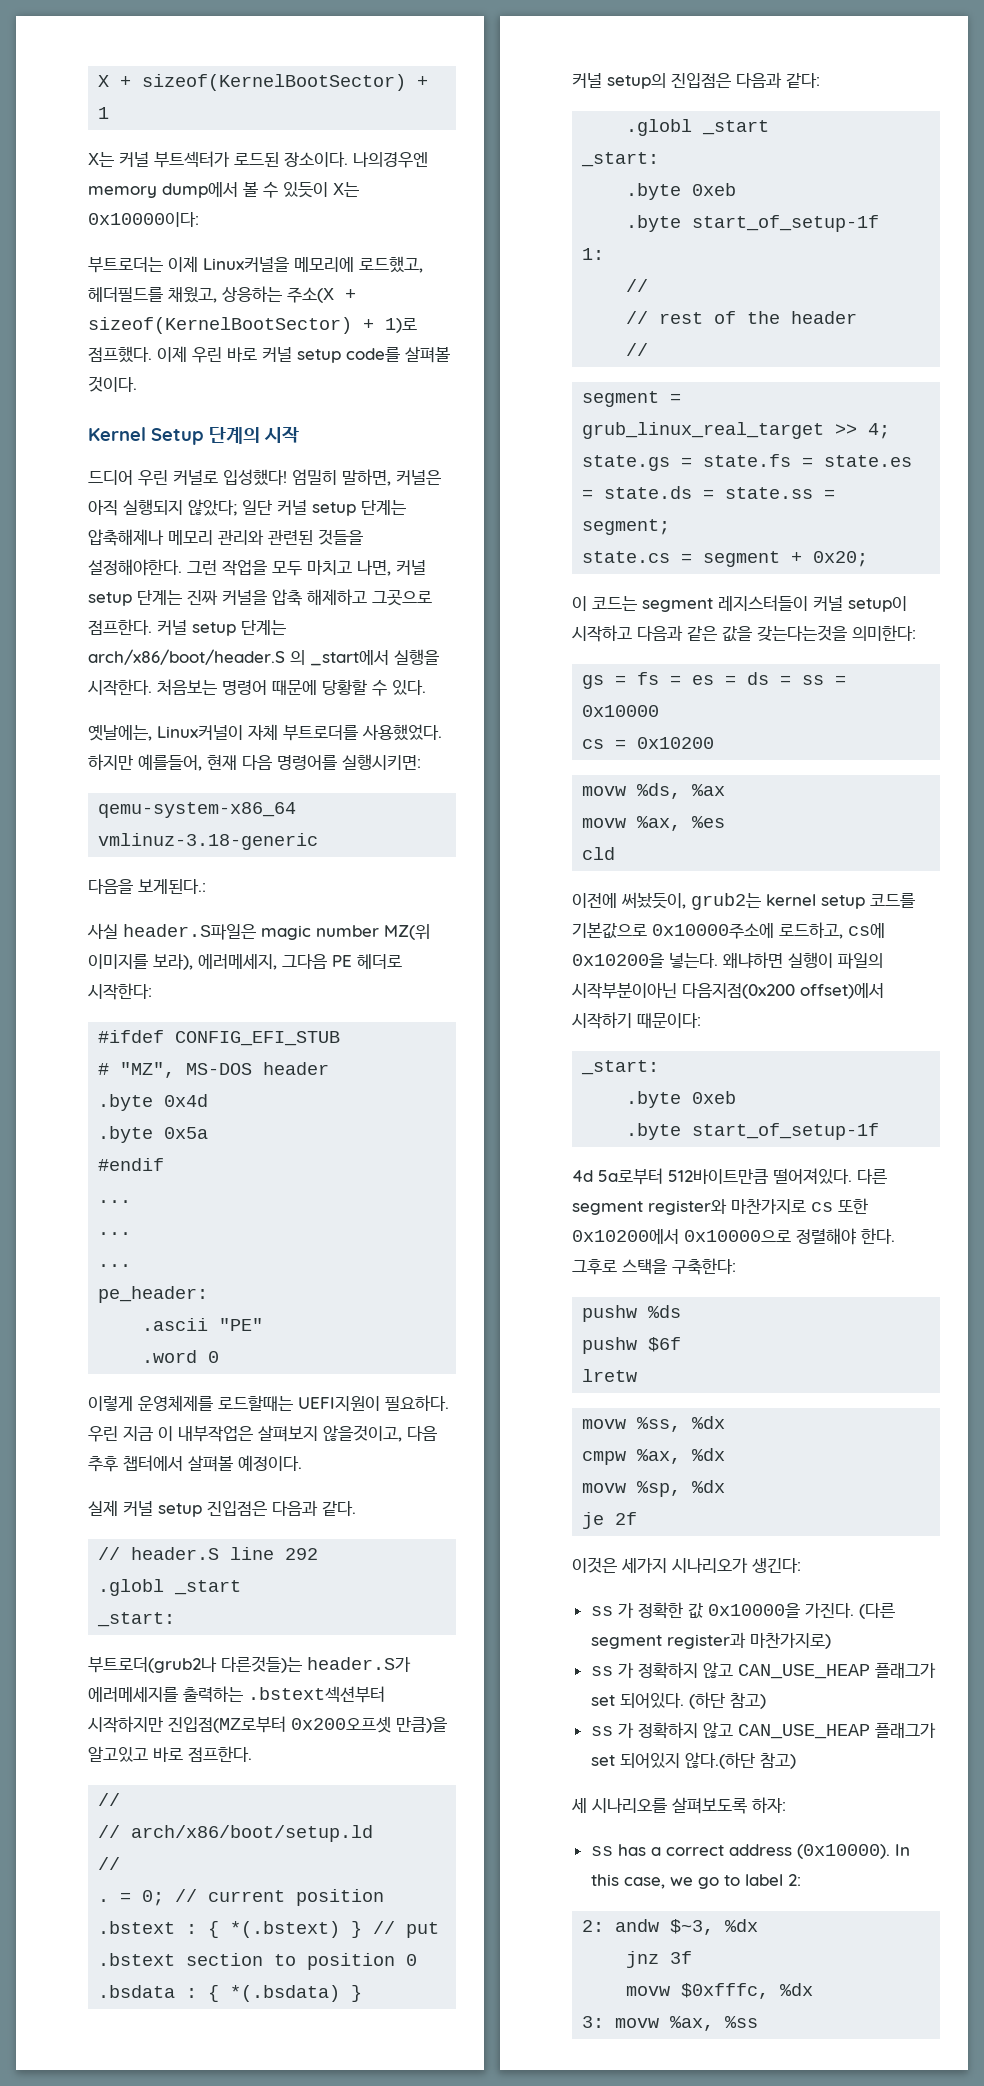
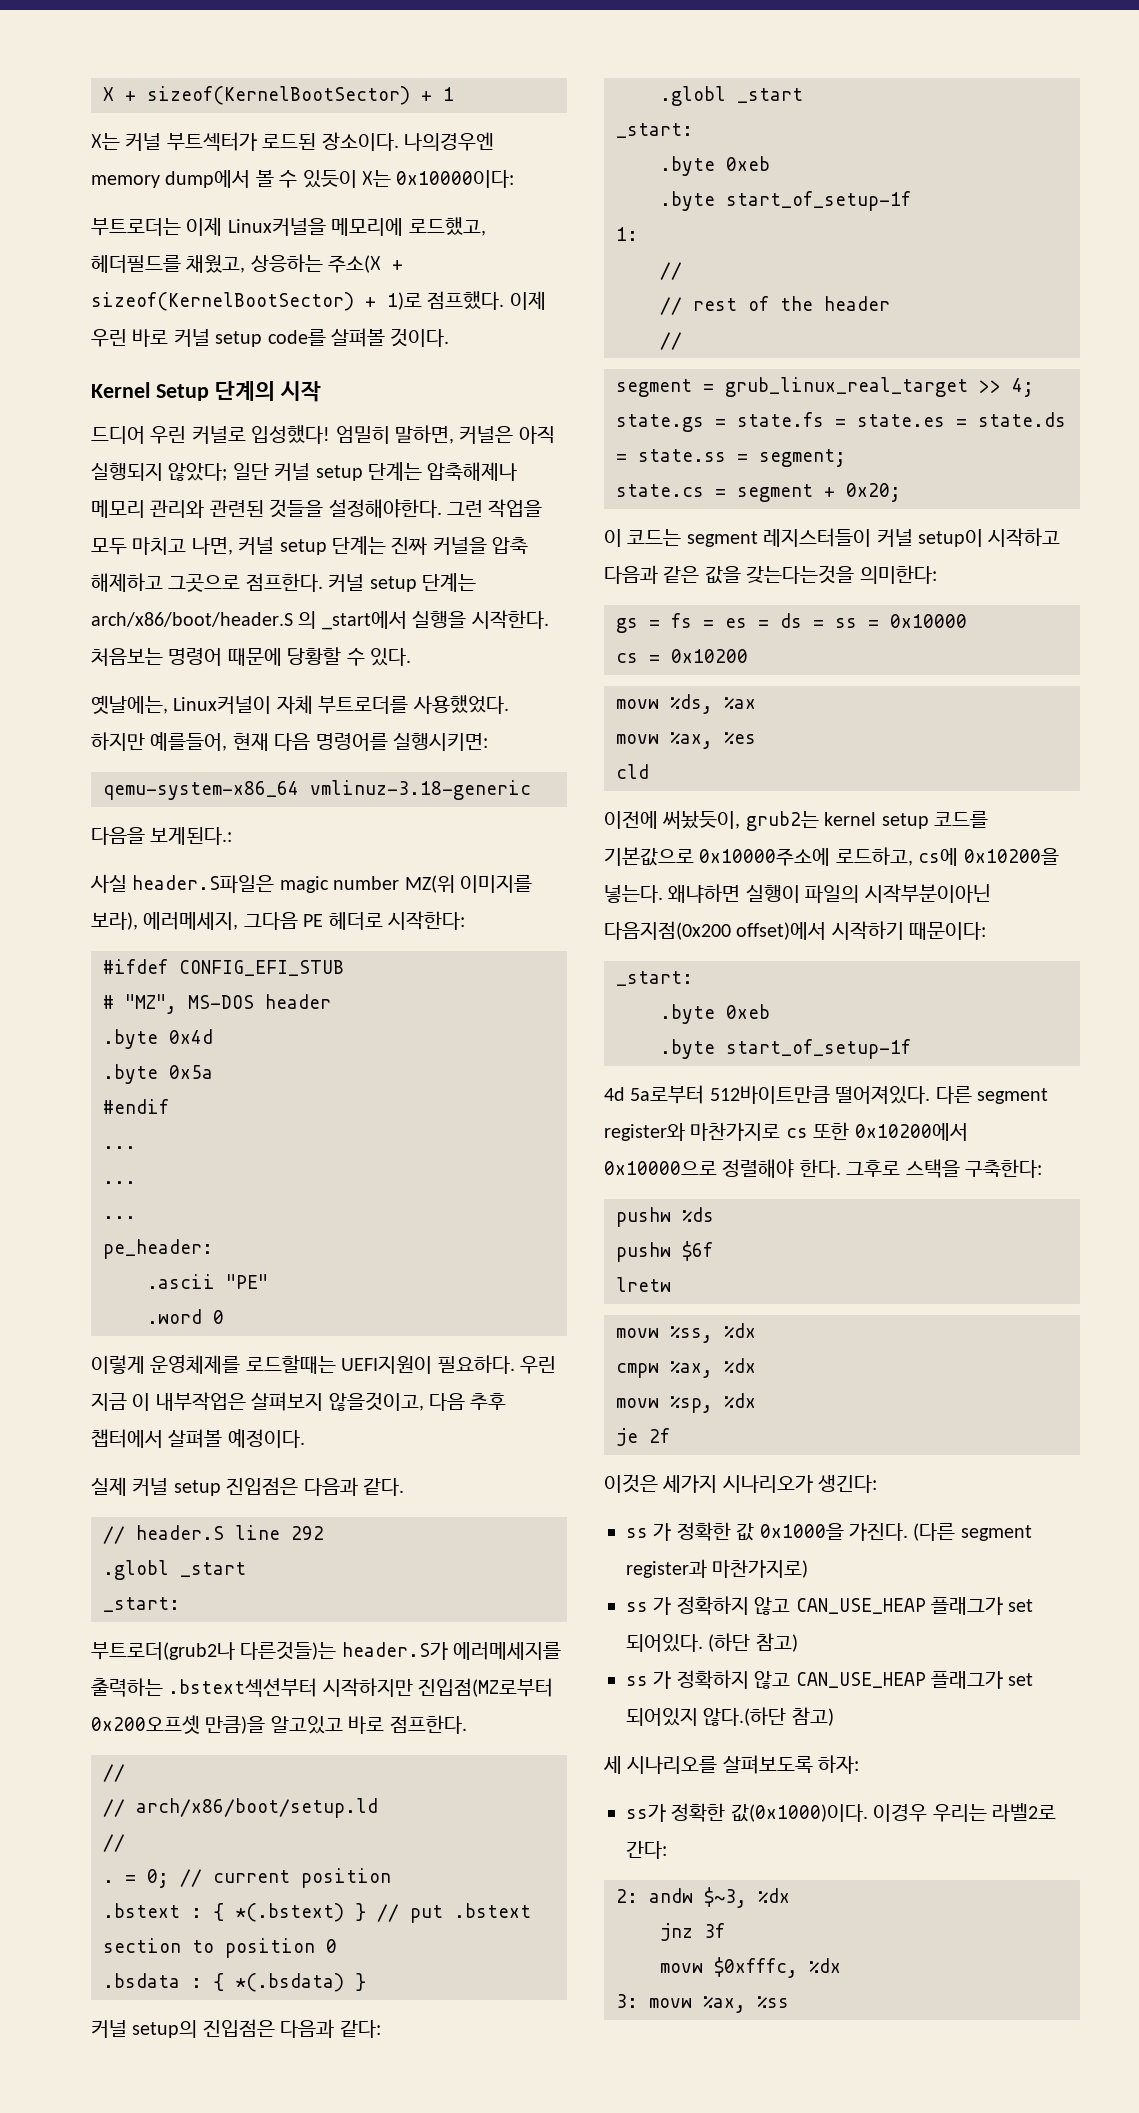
- ss 가 정확한 값 0x10000을 가진다.
+ ss 가 정확한 값 0x1000을 가진다.
- ss has a correct address (0x10000). In this case, we go to label 2:
+ ss가 정확한 값(0x1000)이다. 이경우 우리는 라벨2로 간다:

